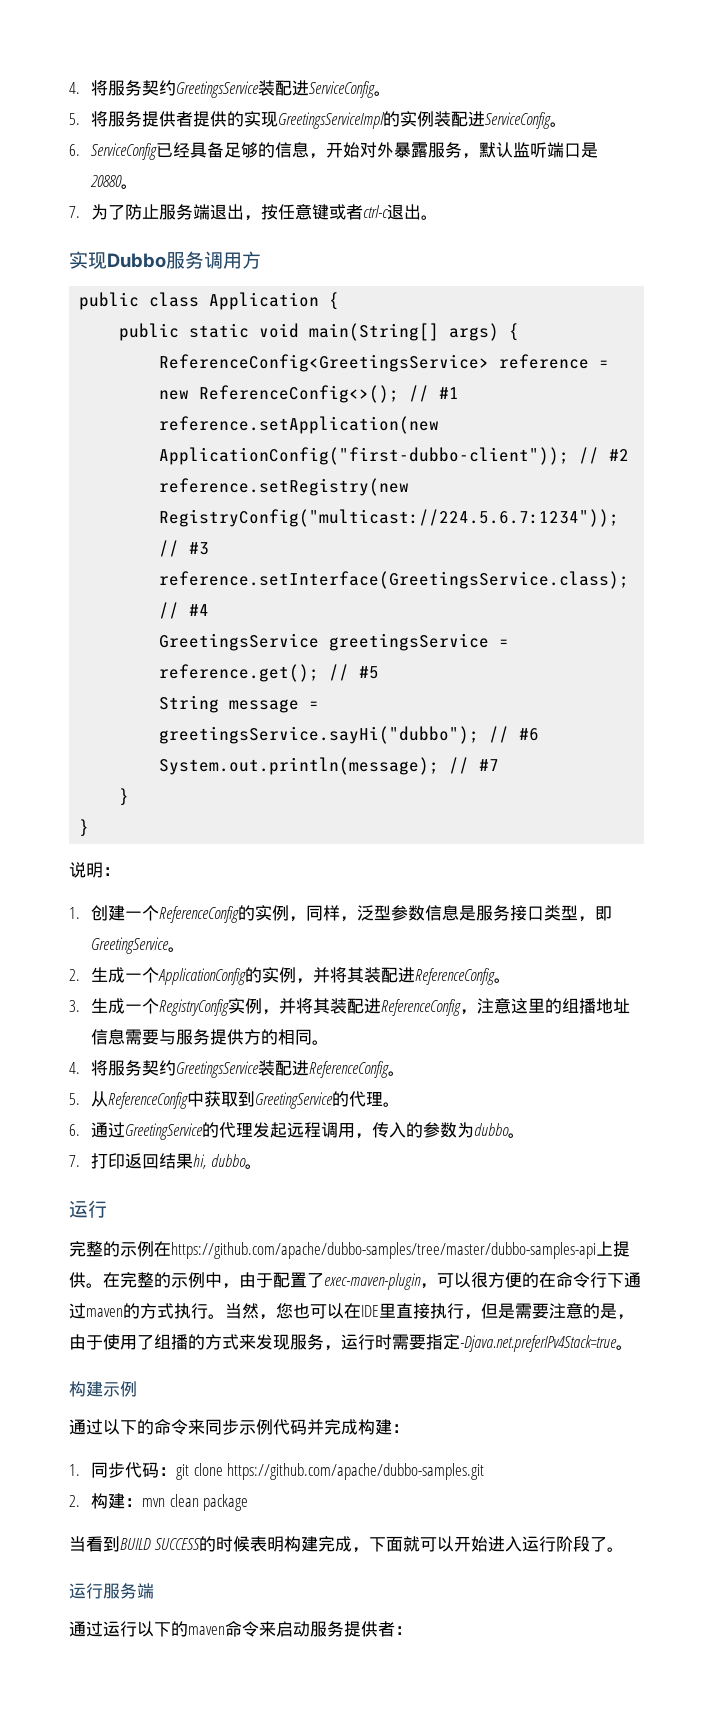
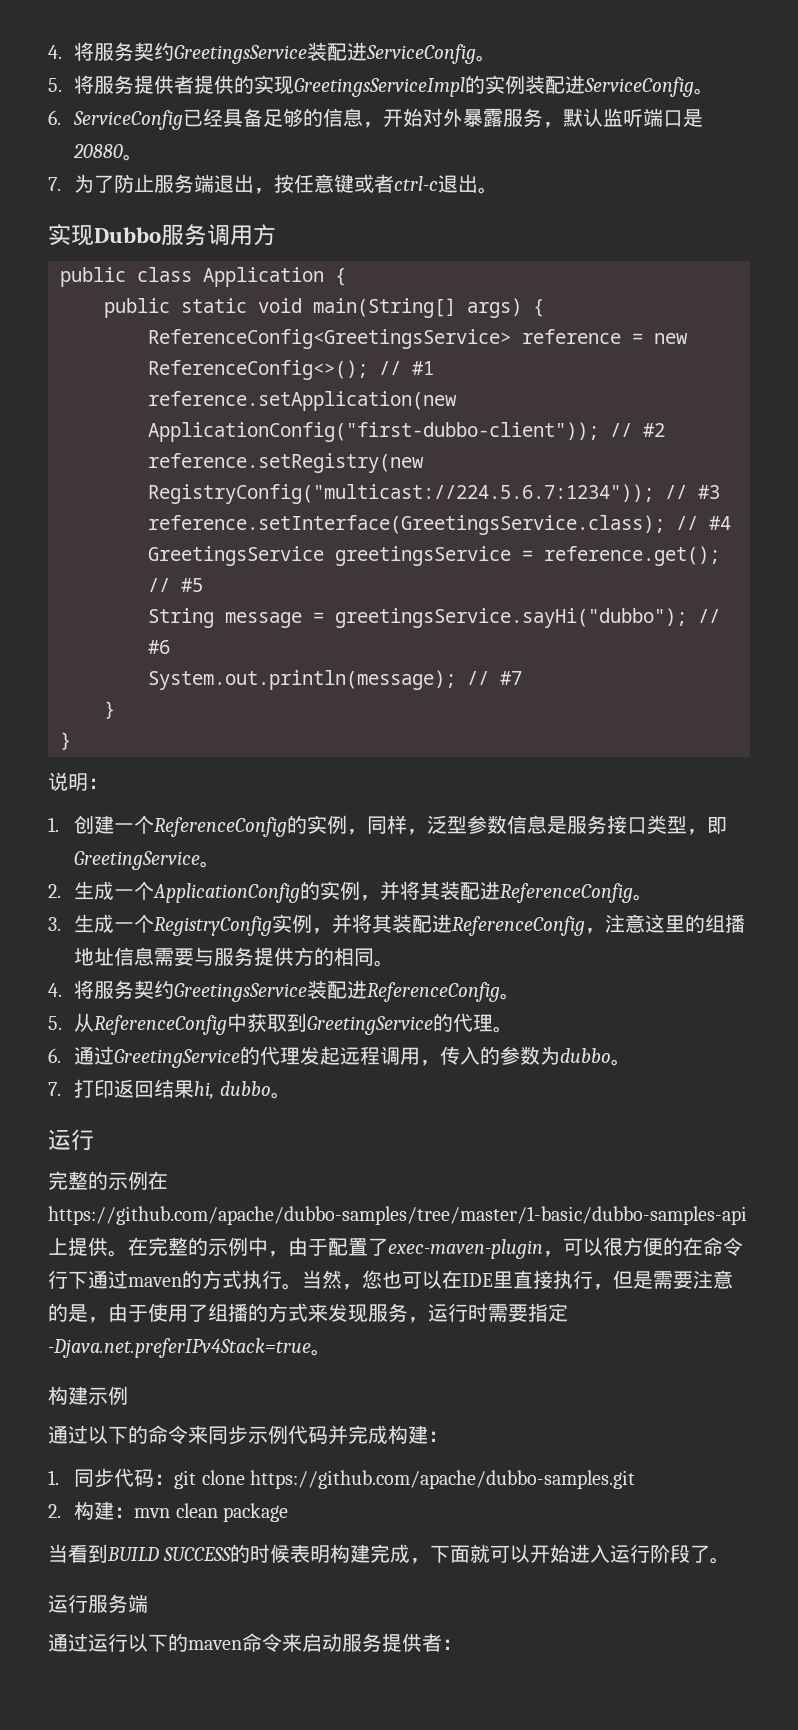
- 完整的示例在https://github.com/apache/dubbo-samples/tree/master/dubbo-samples-api上提供。
+ 完整的示例在https://github.com/apache/dubbo-samples/tree/master/1-basic/dubbo-samples-api上提供。

